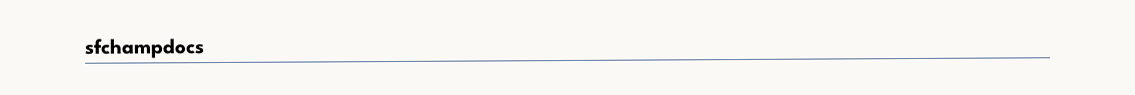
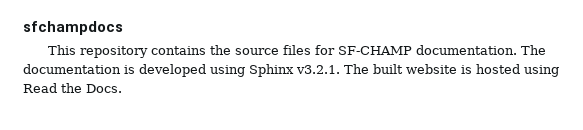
+ This repository contains the source files for SF-CHAMP documentation. The documentation is developed using Sphinx v3.2.1. The built website is hosted using Read the Docs.

